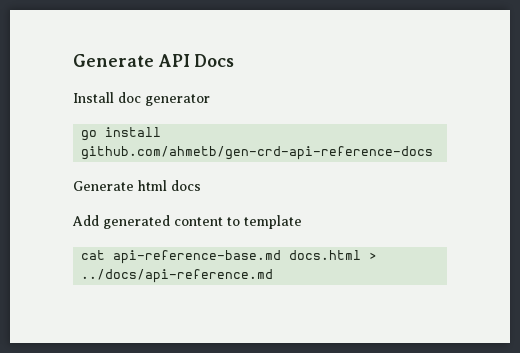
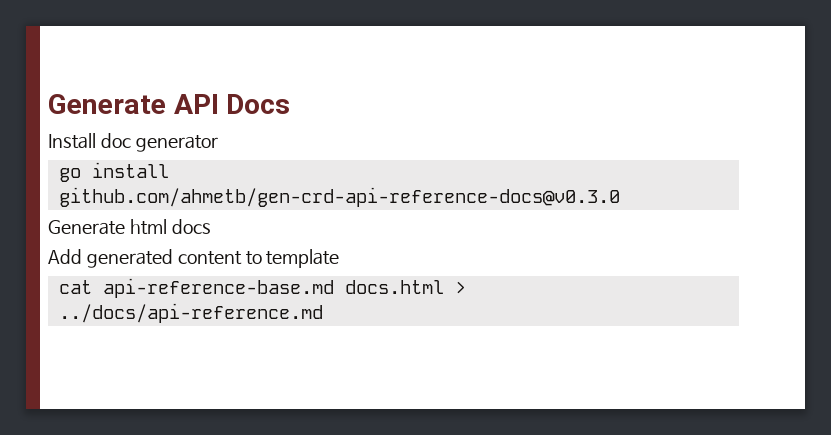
- go install github.com/ahmetb/gen-crd-api-reference-docs
+ go install github.com/ahmetb/gen-crd-api-reference-docs@v0.3.0

